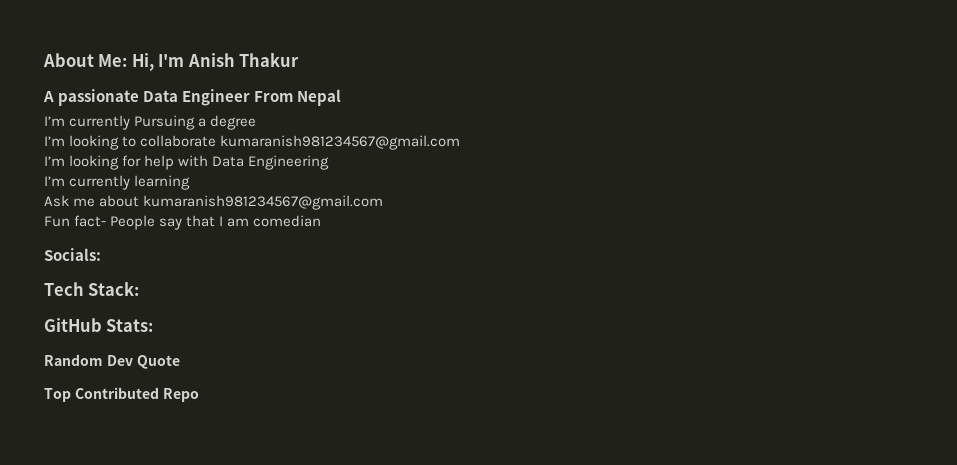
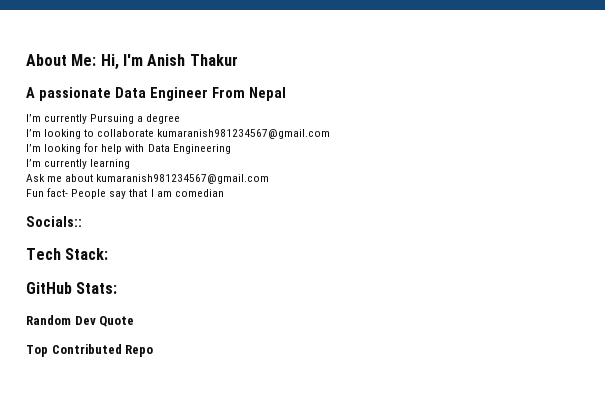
- Socials:
+ Socials::

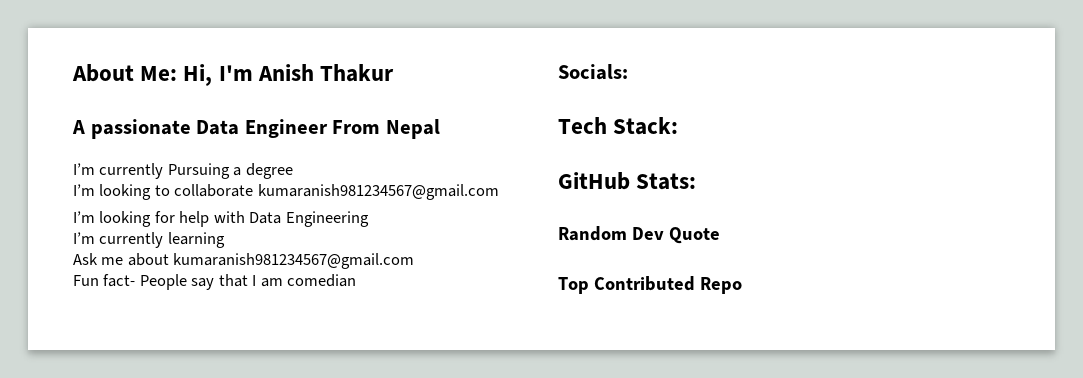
- Socials::
+ Socials:

